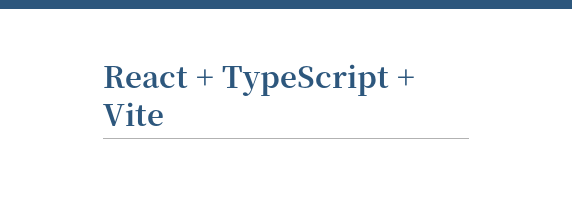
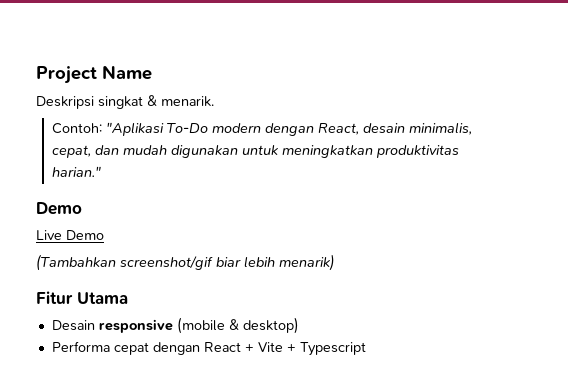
- React + TypeScript + Vite
+ Project Name
+ Deskripsi singkat & menarik.
+ Contoh: "Aplikasi To-Do modern dengan React, desain minimalis, cepat, dan mudah digunakan untuk meningkatkan produktivitas harian."
+ Demo
+ Live Demo
+ (Tambahkan screenshot/gif biar lebih menarik)
+ Fitur Utama
+ Desain responsive (mobile & desktop)
+ Performa cepat dengan React + Vite + Typescript

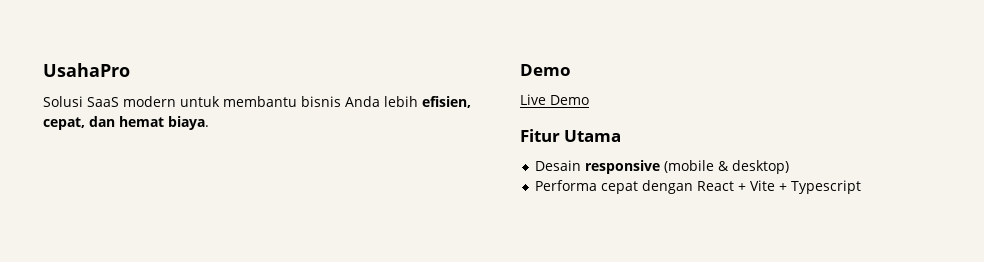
- Project Name
- Deskripsi singkat & menarik.
- Contoh: "Aplikasi To-Do modern dengan React, desain minimalis, cepat, dan mudah digunakan untuk meningkatkan produktivitas harian."
+ UsahaPro
+ Solusi SaaS modern untuk membantu bisnis Anda lebih efisien, cepat, dan hemat biaya.
  Demo
  Live Demo
- (Tambahkan screenshot/gif biar lebih menarik)

